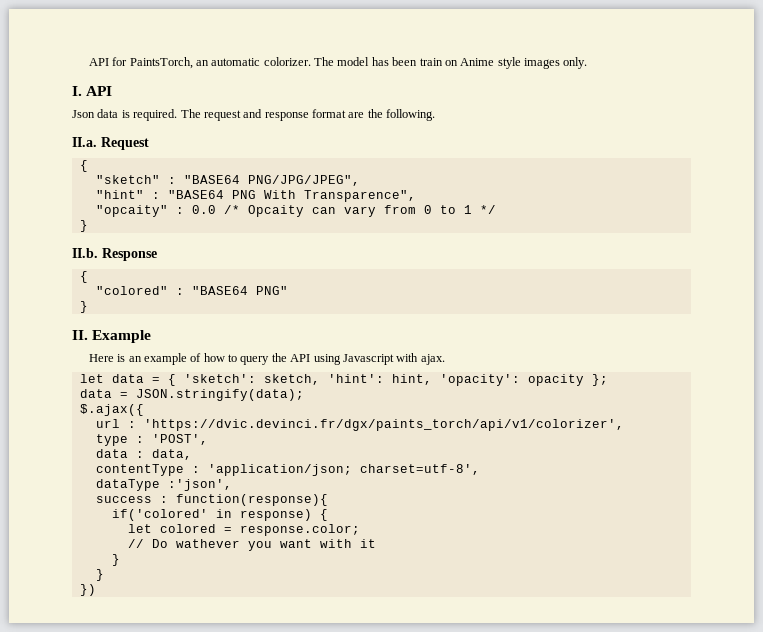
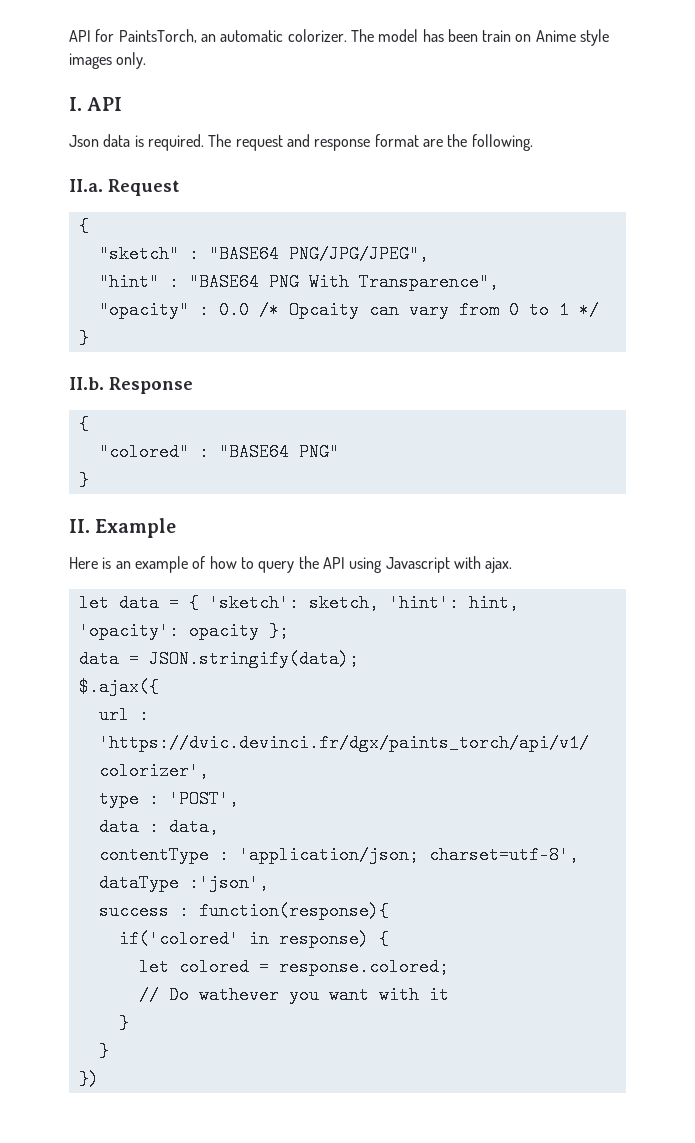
- "opcaity" : 0.0 /* Opcaity can vary from 0 to 1 */
+ "opacity" : 0.0 /* Opcaity can vary from 0 to 1 */
- let colored = response.color;
+ let colored = response.colored;

